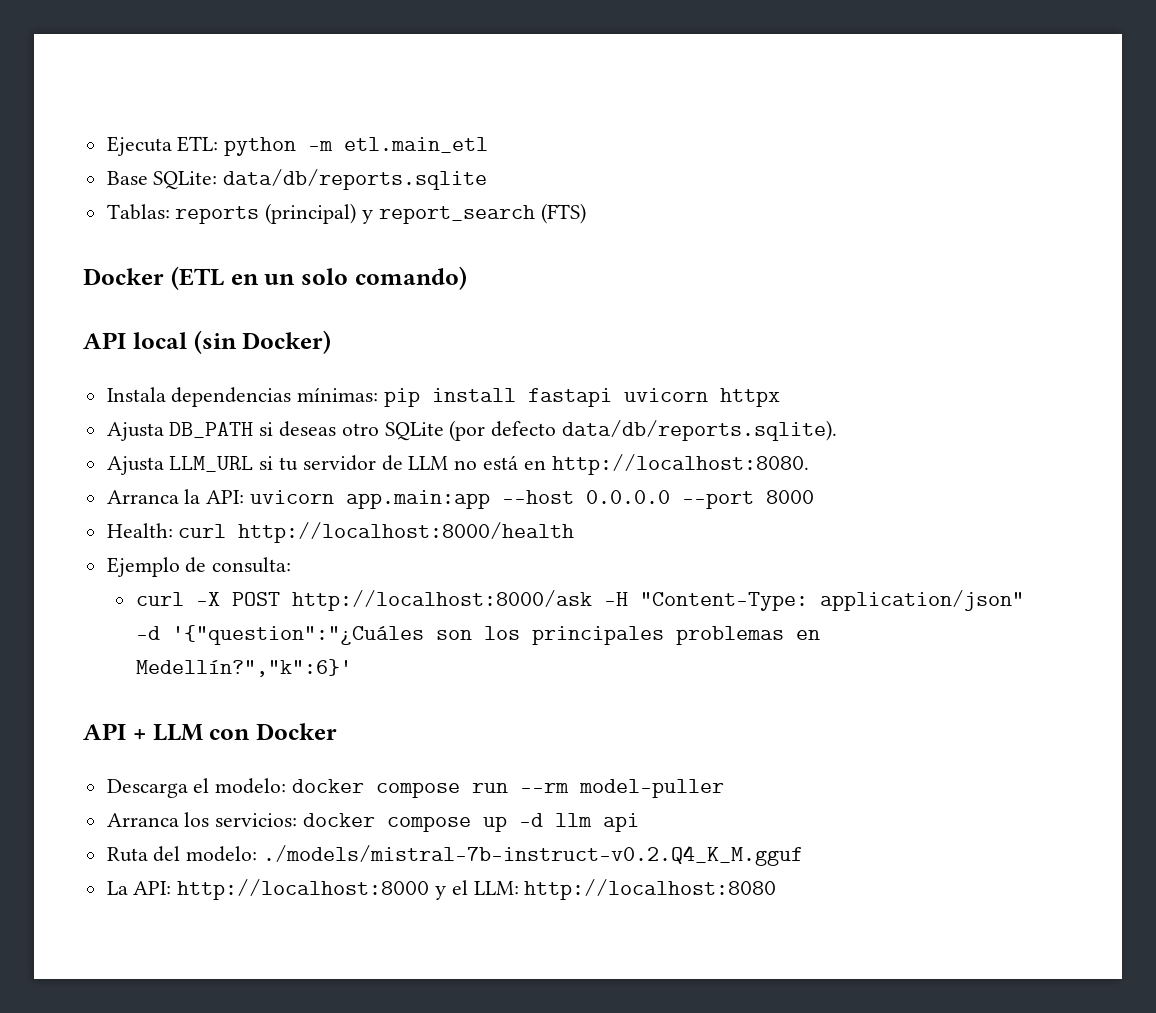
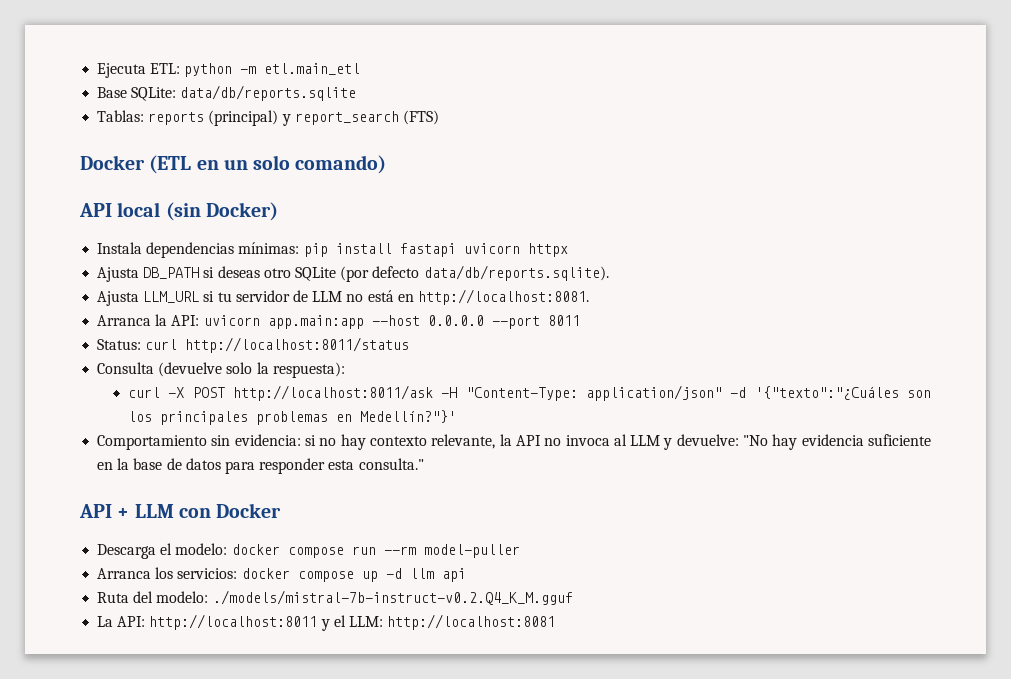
- Ajusta LLM_URL si tu servidor de LLM no está en http://localhost:8080.
+ Ajusta LLM_URL si tu servidor de LLM no está en http://localhost:8081.
- Arranca la API: uvicorn app.main:app --host 0.0.0.0 --port 8000
- Health: curl http://localhost:8000/health
- Ejemplo de consulta:
+ Arranca la API: uvicorn app.main:app --host 0.0.0.0 --port 8011
+ Status: curl http://localhost:8011/status
+ Consulta (devuelve solo la respuesta):
- curl -X POST http://localhost:8000/ask -H "Content-Type: application/json" -d '{"question":"¿Cuáles son los principales problemas en Medellín?","k":6}'
+ curl -X POST http://localhost:8011/ask -H "Content-Type: application/json" -d '{"texto":"¿Cuáles son los principales problemas en Medellín?"}'
+ Comportamiento sin evidencia: si no hay contexto relevante, la API no invoca al LLM y devuelve: "No hay evidencia suficiente en la base de datos para responder esta consulta."
- La API: http://localhost:8000 y el LLM: http://localhost:8080
+ La API: http://localhost:8011 y el LLM: http://localhost:8081

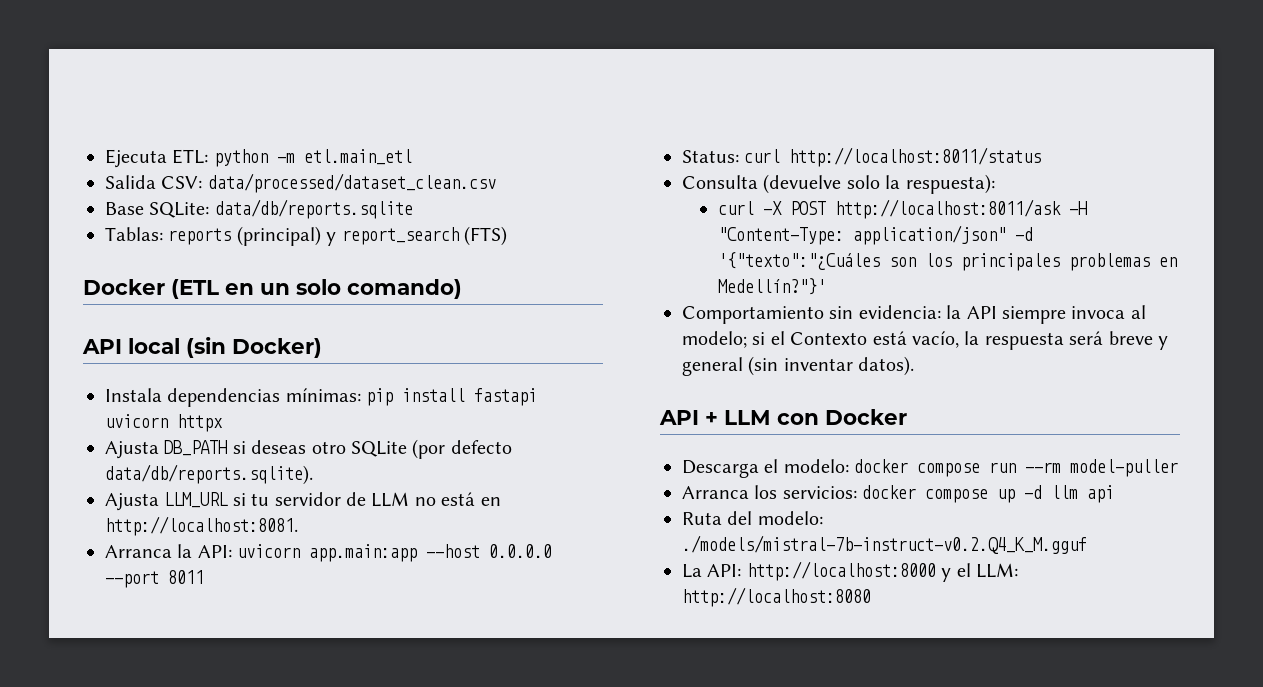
+ Salida CSV: data/processed/dataset_clean.csv
- Comportamiento sin evidencia: si no hay contexto relevante, la API no invoca al LLM y devuelve: "No hay evidencia suficiente en la base de datos para responder esta consulta."
+ Comportamiento sin evidencia: la API siempre invoca al modelo; si el Contexto está vacío, la respuesta será breve y general (sin inventar datos).
- La API: http://localhost:8011 y el LLM: http://localhost:8081
+ La API: http://localhost:8000 y el LLM: http://localhost:8080

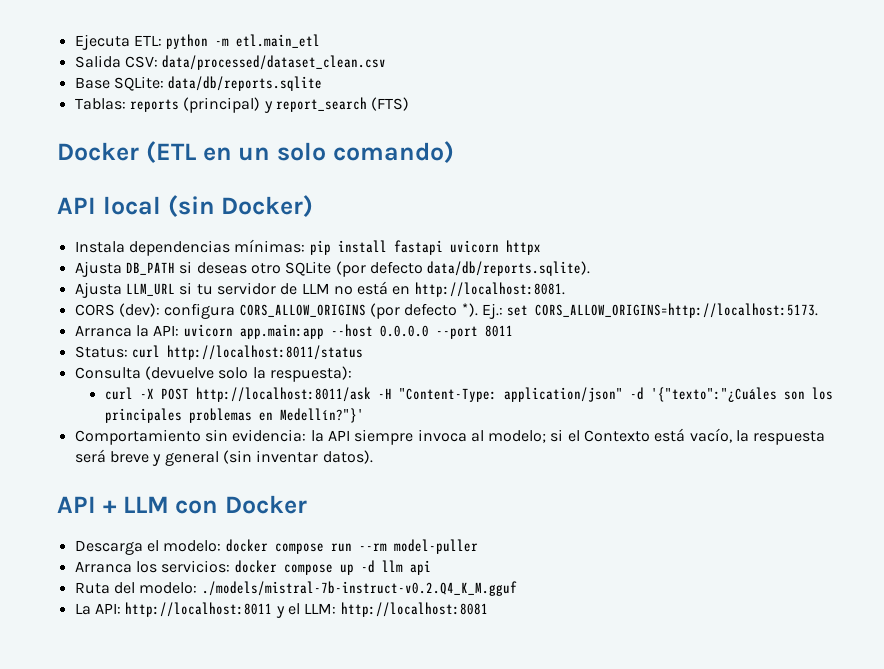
+ CORS (dev): configura CORS_ALLOW_ORIGINS (por defecto *). Ej.: set CORS_ALLOW_ORIGINS=http://localhost:5173.
- La API: http://localhost:8000 y el LLM: http://localhost:8080
+ La API: http://localhost:8011 y el LLM: http://localhost:8081

